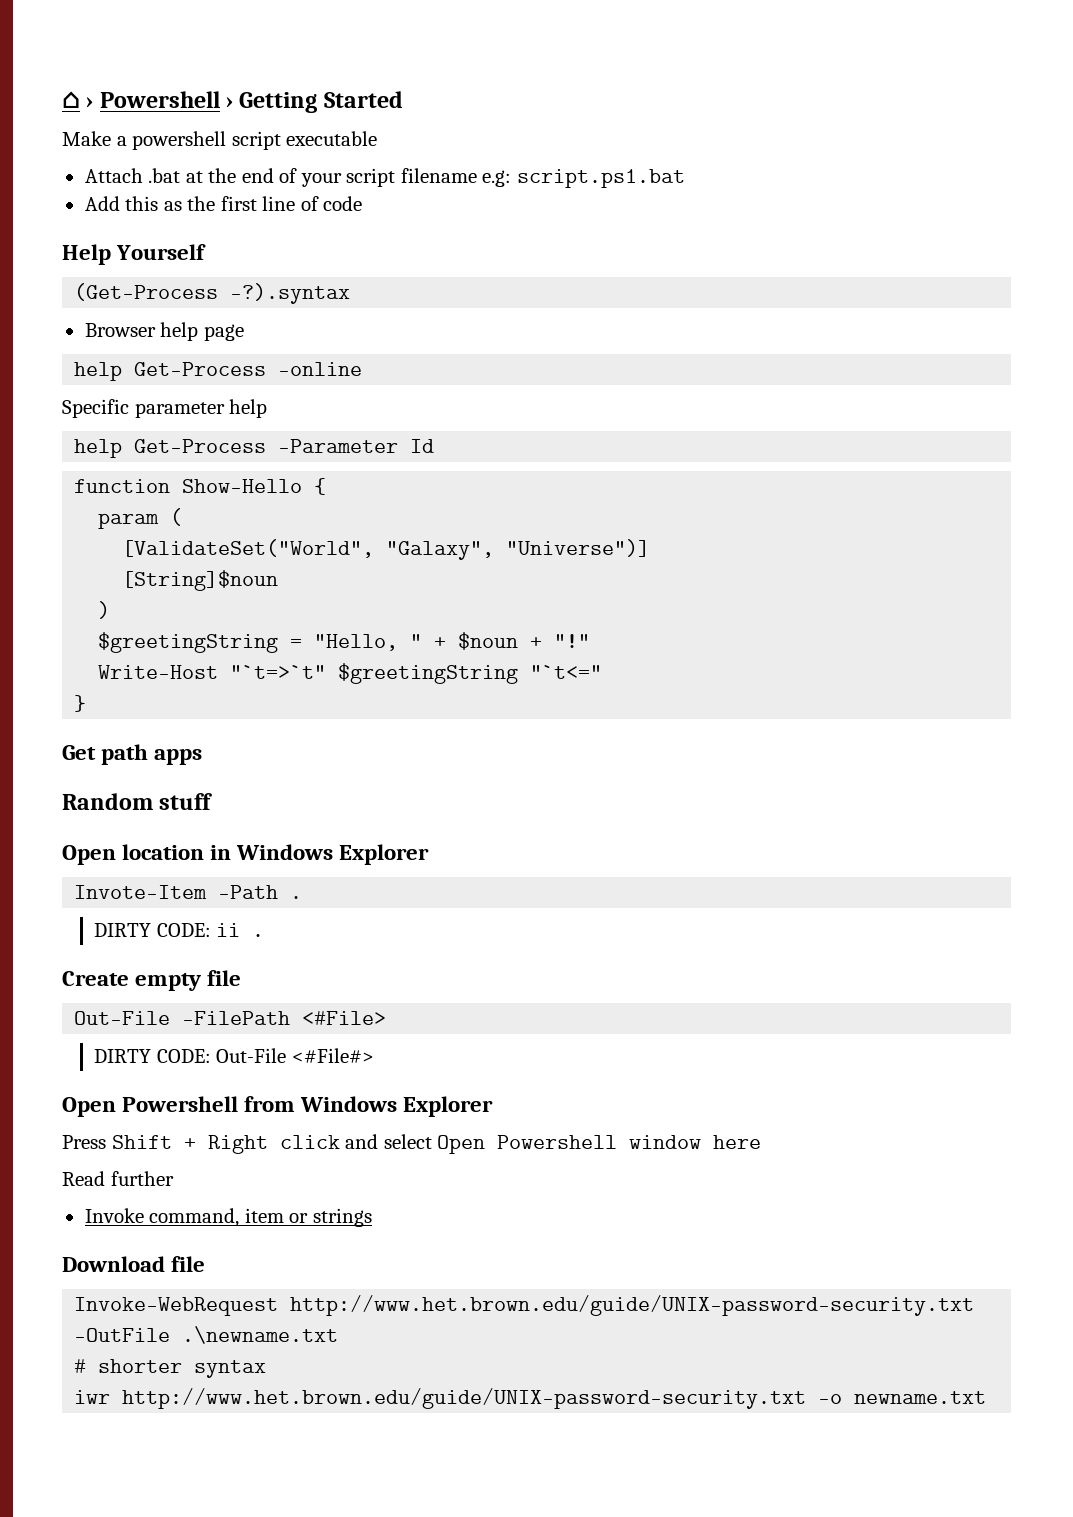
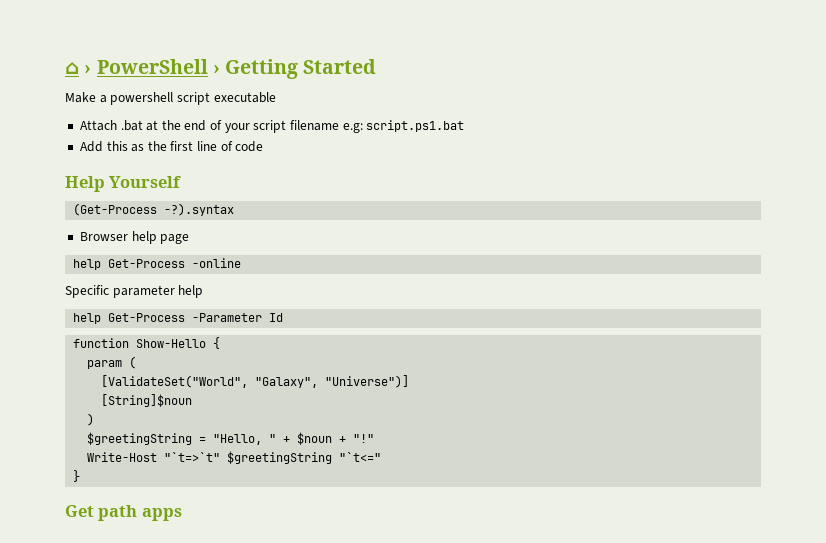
- ⌂ › Powershell › Getting Started
+ ⌂ › PowerShell › Getting Started
- Random stuff
- Open location in Windows Explorer
- Invote-Item -Path .
- DIRTY CODE: ii .
- Create empty file
- Out-File -FilePath <#File>
- DIRTY CODE: Out-File <#File#>
- Open Powershell from Windows Explorer
- Press Shift + Right click and select Open Powershell window here
- Read further
- Invoke command, item or strings
- Download file
- Invoke-WebRequest http://www.het.brown.edu/guide/UNIX-password-security.txt -OutFile .\newname.txt
- # shorter syntax
- iwr http://www.het.brown.edu/guide/UNIX-password-security.txt -o newname.txt

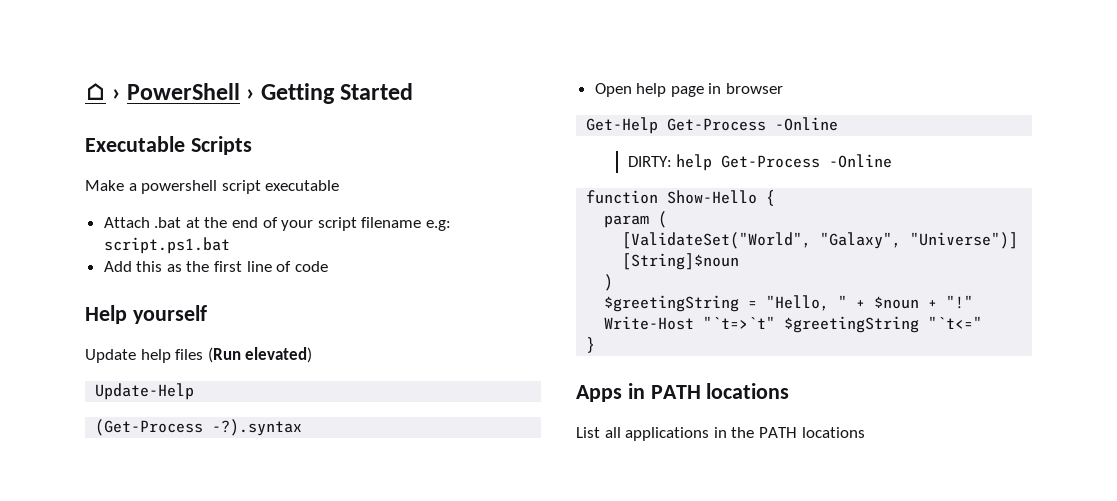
+ Executable Scripts
- Help Yourself
+ Help yourself
+ Update help files (Run elevated)
+ Update-Help
- Browser help page
- help Get-Process -online
- Specific parameter help
- help Get-Process -Parameter Id
+ Open help page in browser
+ Get-Help Get-Process -Online
+ DIRTY: help Get-Process -Online
- Get path apps
+ Apps in PATH locations
+ List all applications in the PATH locations

